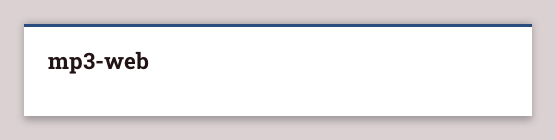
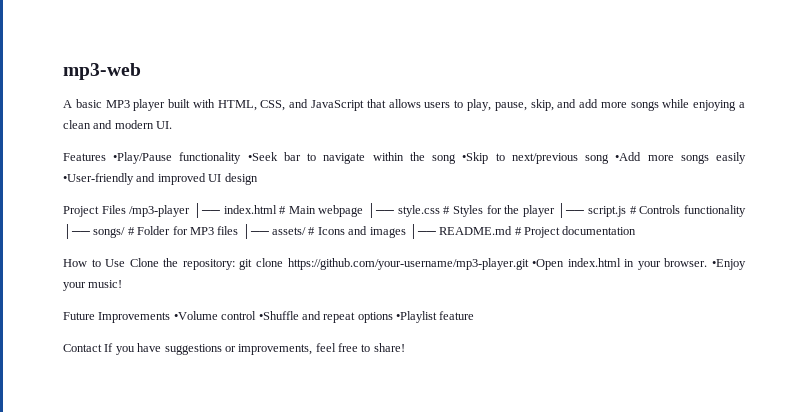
+ A basic MP3 player built with HTML, CSS, and JavaScript that allows users to play, pause, skip, and add more songs while enjoying a clean and modern UI.
+ Features •Play/Pause functionality •Seek bar to navigate within the song •Skip to next/previous song •Add more songs easily •User-friendly and improved UI design
+ Project Files /mp3-player │── index.html # Main webpage │── style.css # Styles for the player │── script.js # Controls functionality │── songs/ # Folder for MP3 files │── assets/ # Icons and images │── README.md # Project documentation
+ How to Use Clone the repository: git clone https://github.com/your-username/mp3-player.git •Open index.html in your browser. •Enjoy your music!
+ Future Improvements •Volume control •Shuffle and repeat options •Playlist feature
+ Contact If you have suggestions or improvements, feel free to share!

